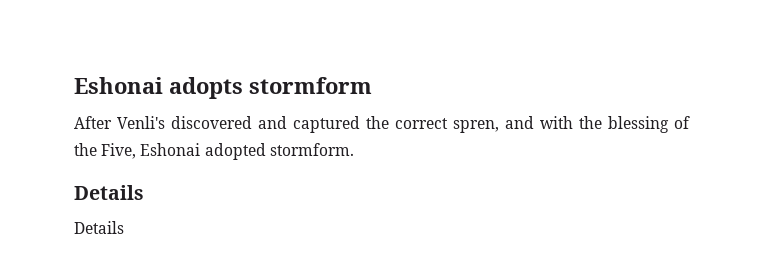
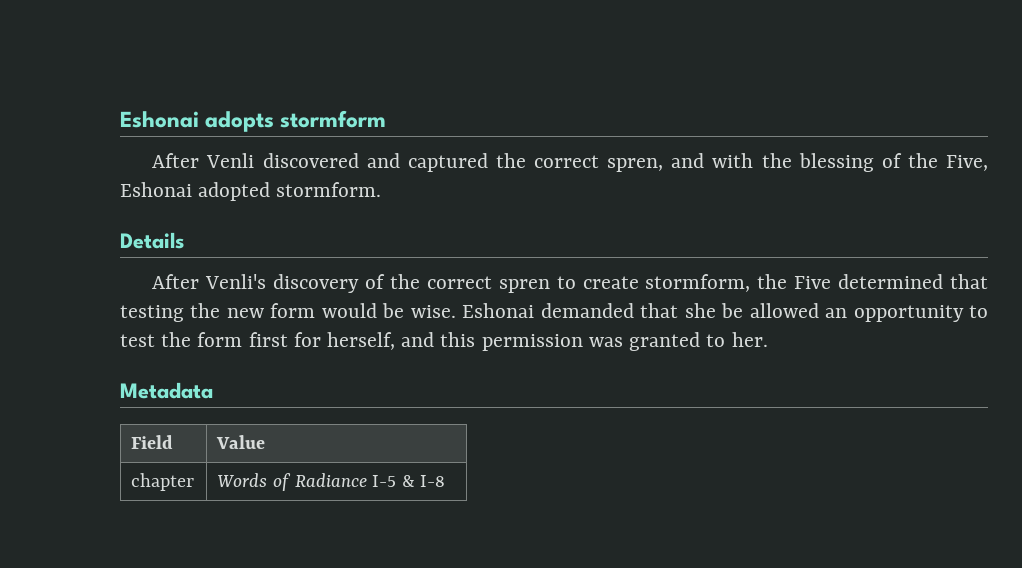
- After Venli's discovered and captured the correct spren, and with the blessing of the Five, Eshonai adopted stormform.
+ After Venli discovered and captured the correct spren, and with the blessing of the Five, Eshonai adopted stormform.
  Details
- Details
+ After Venli's discovery of the correct spren to create stormform, the Five determined that testing the new form would be wise. Eshonai demanded that she be allowed an opportunity to test the form first for herself, and this permission was granted to her.
+ Metadata
+ Field | Value
+ chapter | Words of Radiance I-5 & I-8

